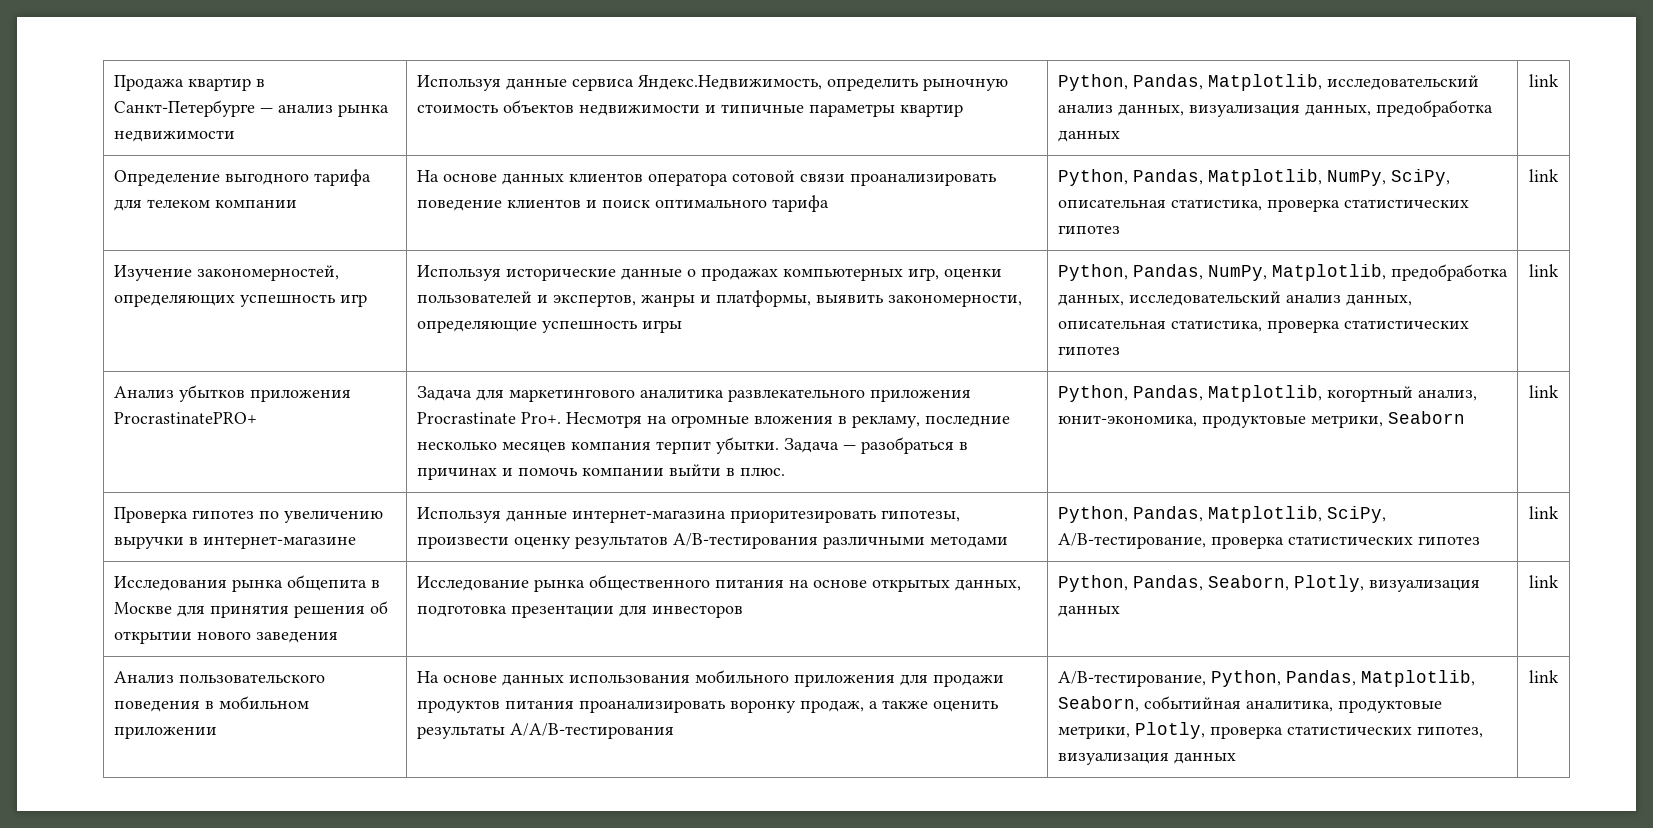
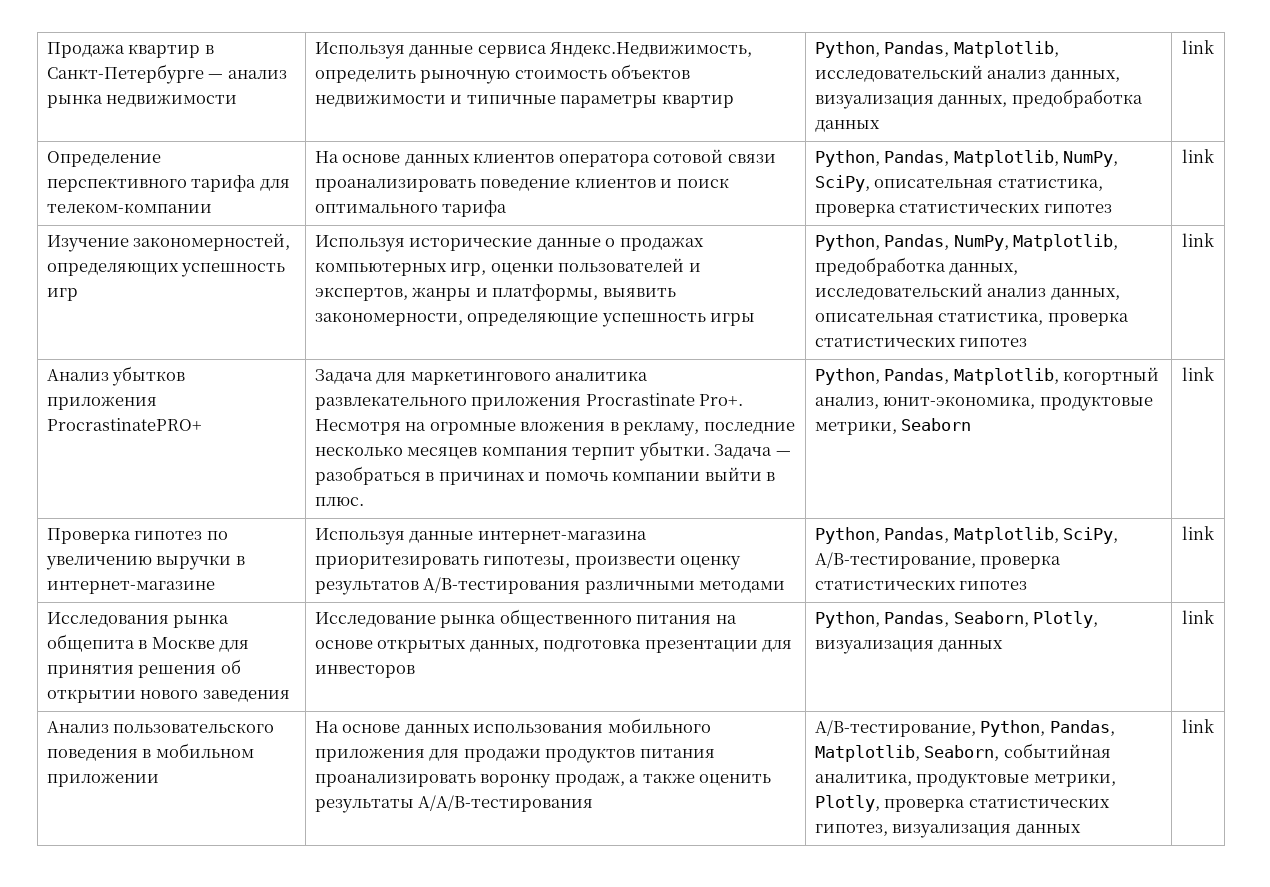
- Определение выгодного тарифа для телеком компании | На основе данных клиентов оператора сотовой связи проанализировать поведение клиентов и поиск оптимального тарифа | Python, Pandas, Matplotlib, NumPy, SciPy, описательная статистика, проверка статистических гипотез | link
+ Определение перспективного тарифа для телеком-компании | На основе данных клиентов оператора сотовой связи проанализировать поведение клиентов и поиск оптимального тарифа | Python, Pandas, Matplotlib, NumPy, SciPy, описательная статистика, проверка статистических гипотез | link

